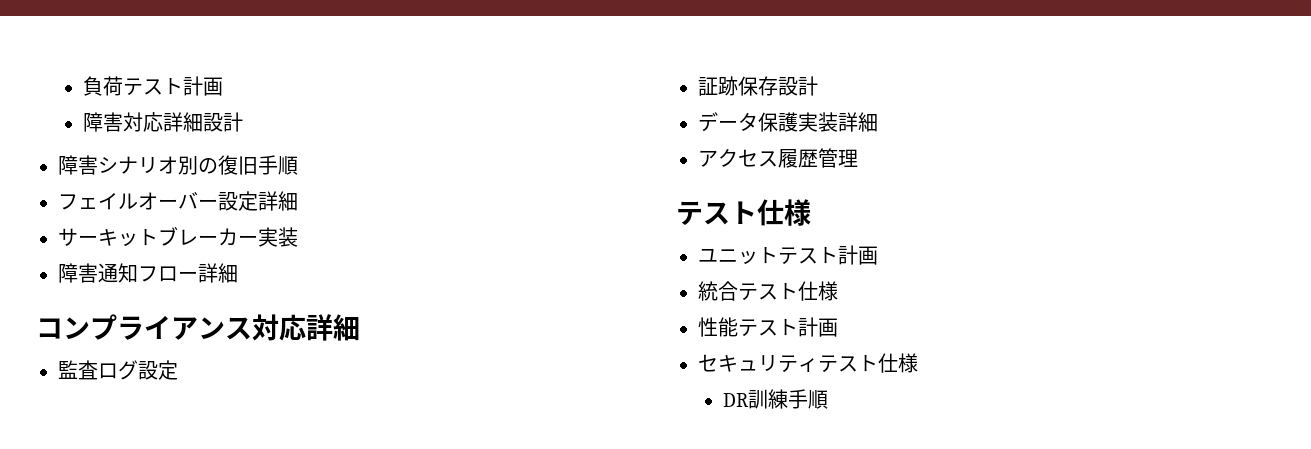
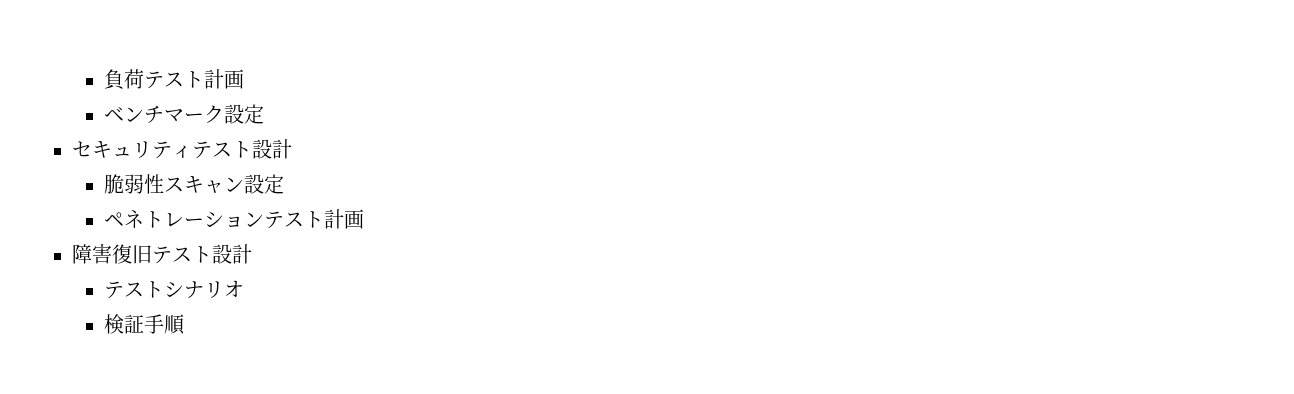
- 障害対応詳細設計
- 障害シナリオ別の復旧手順
- フェイルオーバー設定詳細
- サーキットブレーカー実装
- 障害通知フロー詳細
- コンプライアンス対応詳細
- 監査ログ設定
- 証跡保存設計
- データ保護実装詳細
- アクセス履歴管理
- テスト仕様
- ユニットテスト計画
- 統合テスト仕様
- 性能テスト計画
+ ベンチマーク設定
- セキュリティテスト仕様
- DR訓練手順
+ セキュリティテスト設計
+ 脆弱性スキャン設定
+ ペネトレーションテスト計画
+ 障害復旧テスト設計
+ テストシナリオ
+ 検証手順

